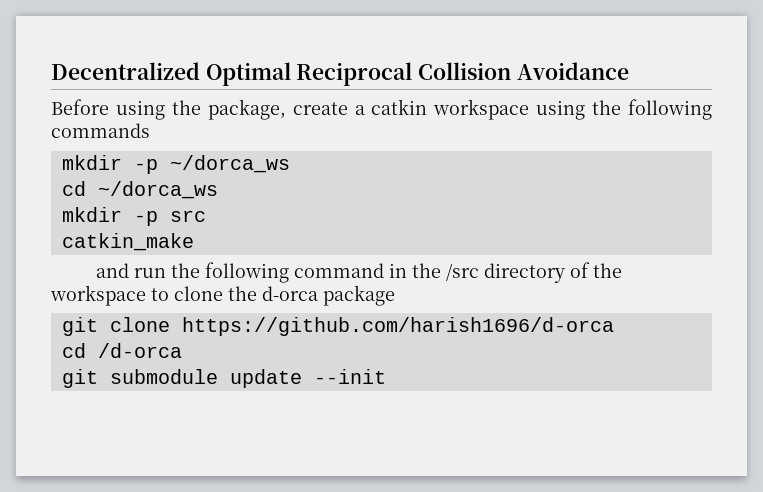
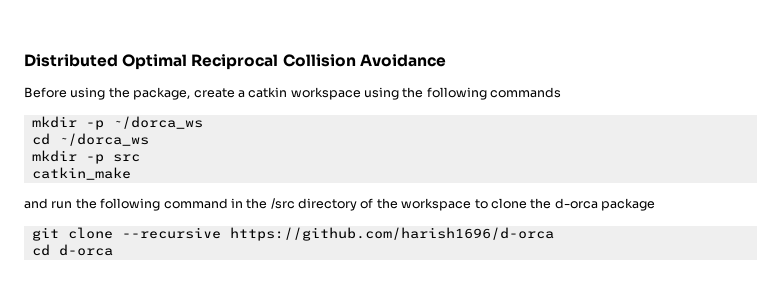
- Decentralized Optimal Reciprocal Collision Avoidance
+ Distributed Optimal Reciprocal Collision Avoidance
- git clone https://github.com/harish1696/d-orca
+ git clone --recursive https://github.com/harish1696/d-orca
- cd /d-orca
- git submodule update --init
+ cd d-orca

